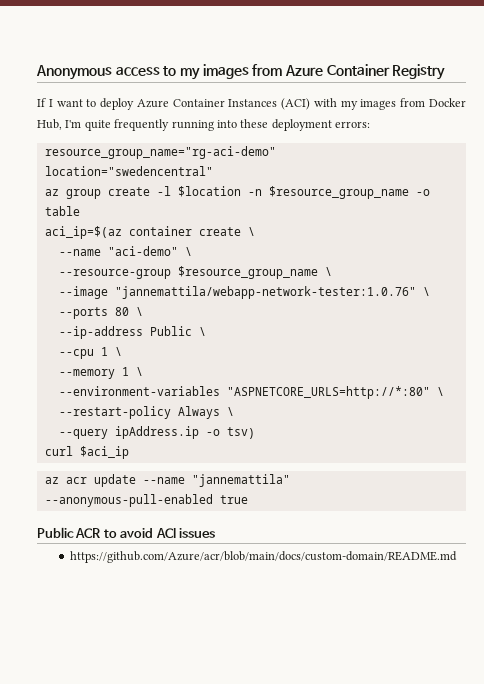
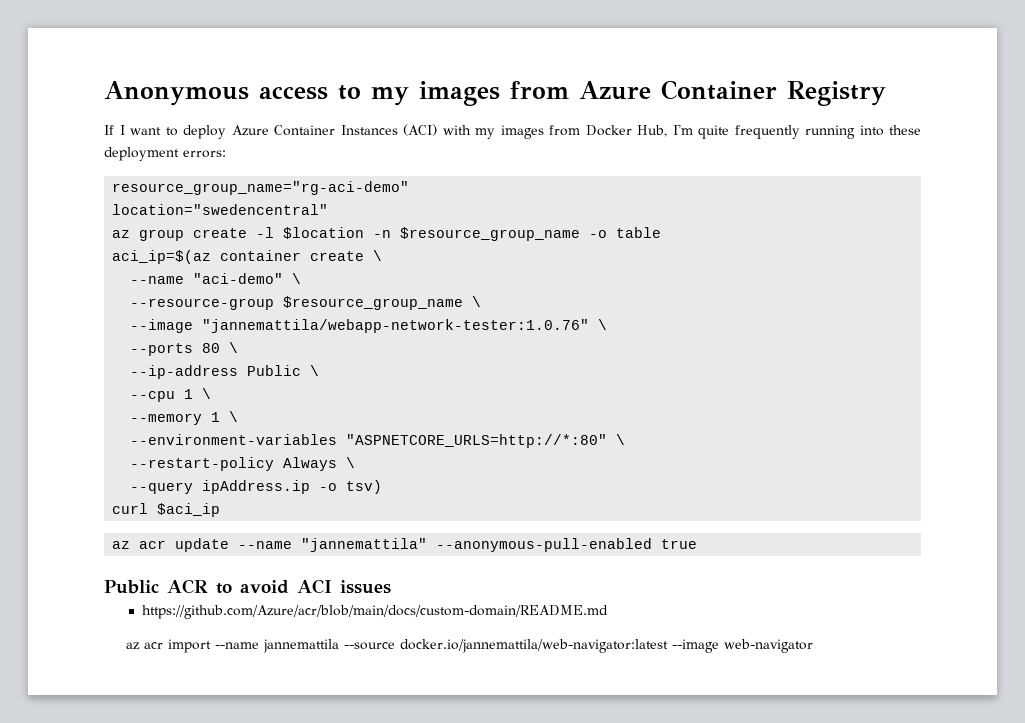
+ az acr import --name jannemattila --source docker.io/jannemattila/web-navigator:latest --image web-navigator

